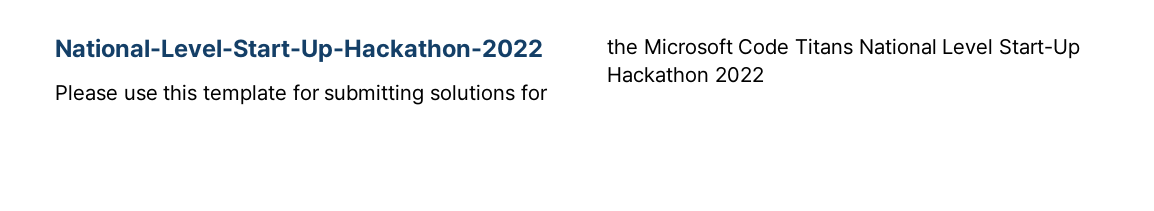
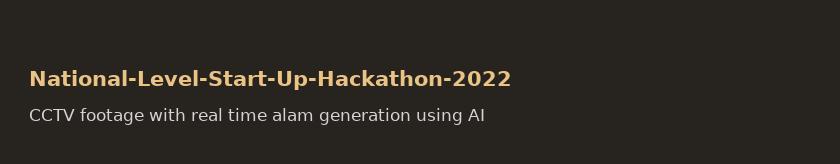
- Please use this template for submitting solutions for the Microsoft Code Titans National Level Start-Up Hackathon 2022
+ CCTV footage with real time alam generation using AI

